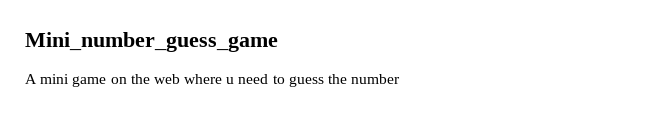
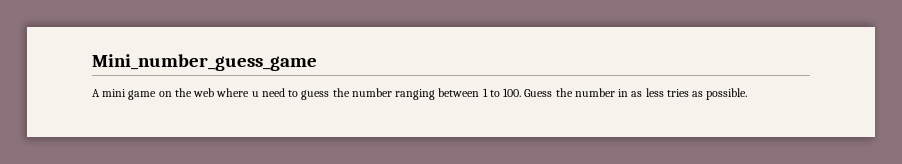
- A mini game on the web where u need to guess the number
+ A mini game on the web where u need to guess the number ranging between 1 to 100. Guess the number in as less tries as possible.

